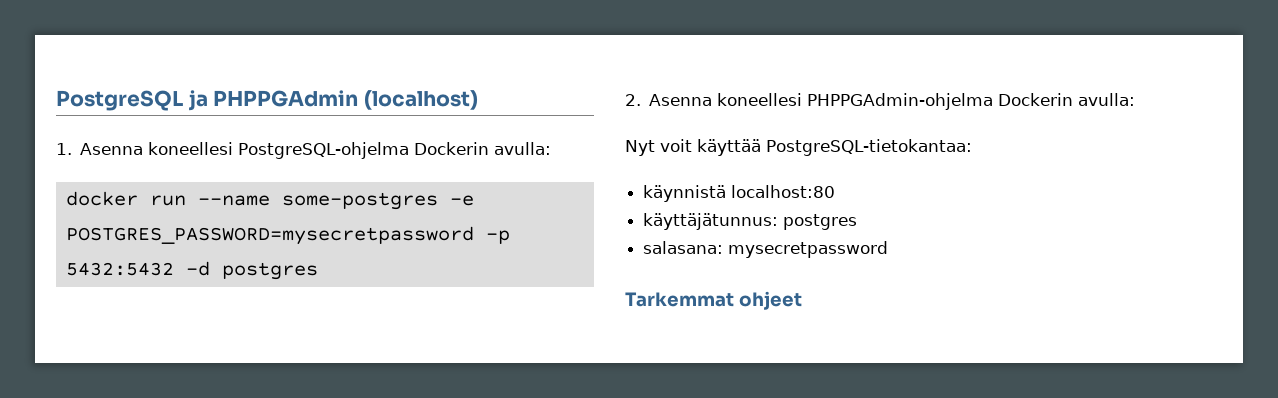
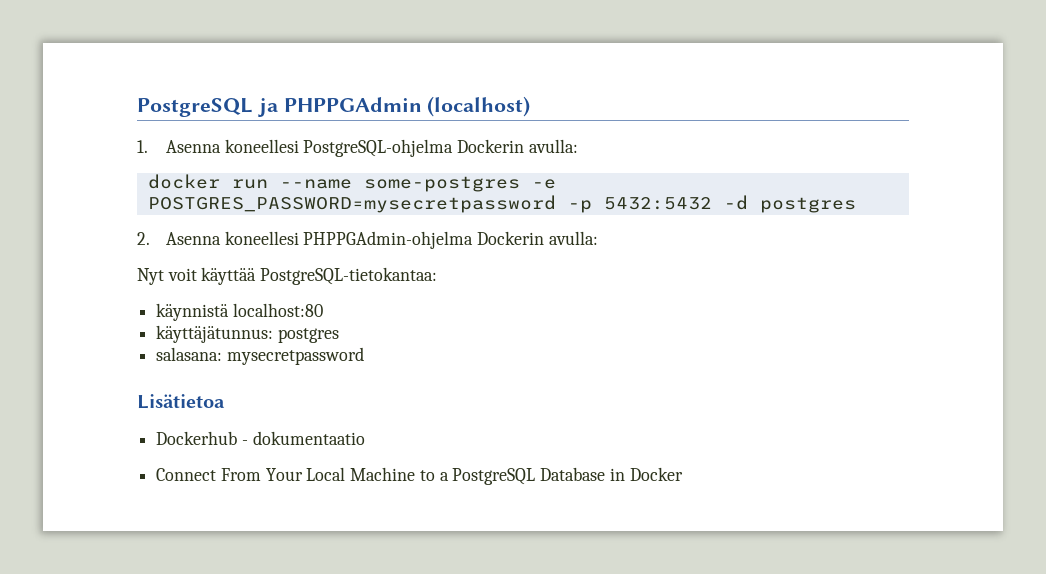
- Tarkemmat ohjeet
+ Lisätietoa
+ Dockerhub - dokumentaatio
+ Connect From Your Local Machine to a PostgreSQL Database in Docker

